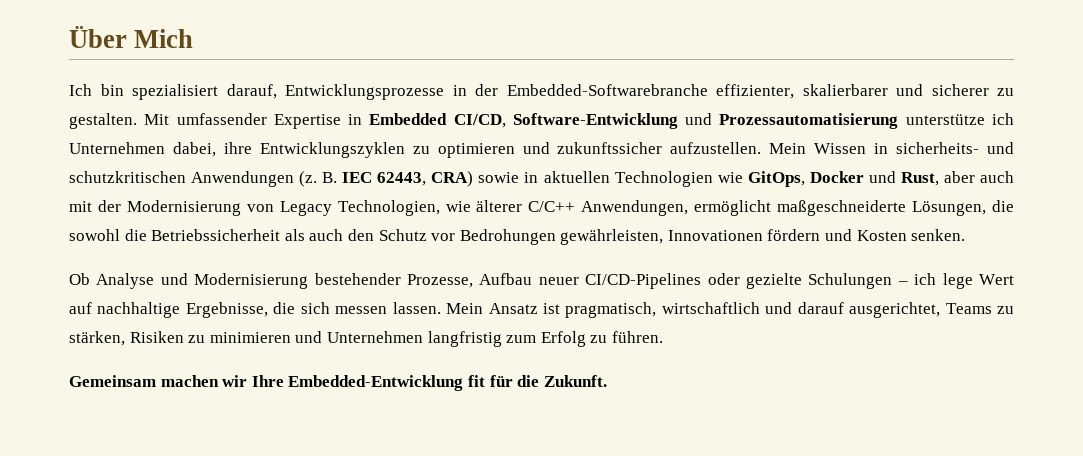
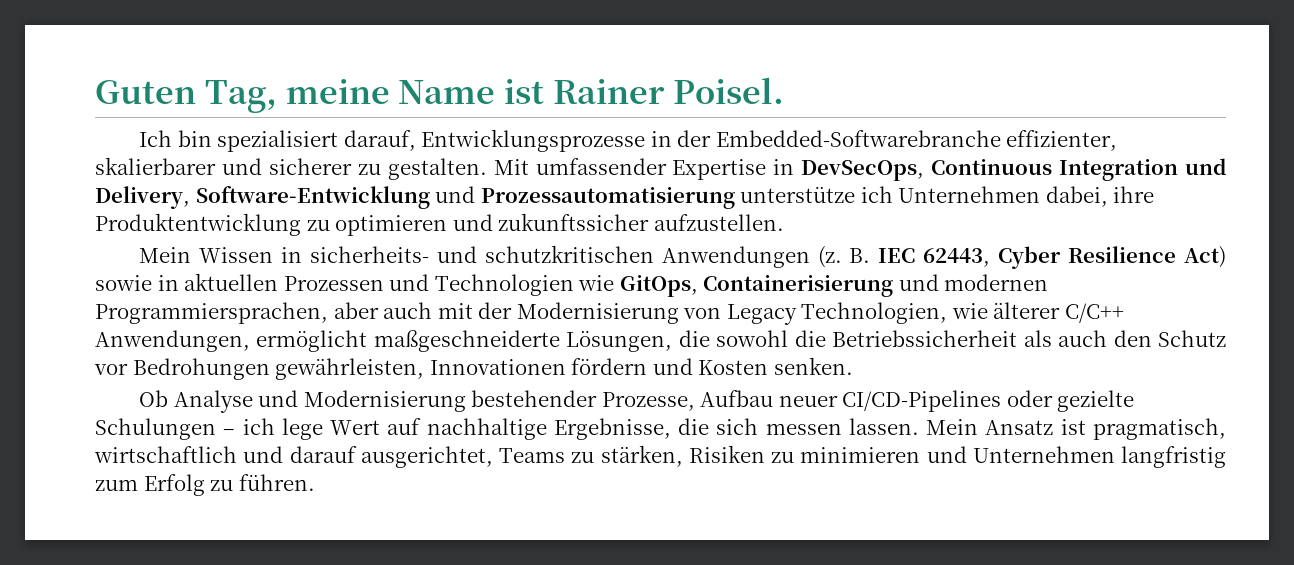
- Über Mich
+ Guten Tag, meine Name ist Rainer Poisel.
- Mit umfassender Expertise in Embedded CI/CD, Software-Entwicklung und Prozessautomatisierung unterstütze ich Unternehmen dabei, ihre Entwicklungszyklen zu optimieren und zukunftssicher aufzustellen. Mein Wissen in sicherheits- und schutzkritischen Anwendungen (z.
+ Mit umfassender Expertise in DevSecOps, Continuous Integration und Delivery, Software-Entwicklung und Prozessautomatisierung unterstütze ich Unternehmen dabei, ihre Produktentwicklung zu optimieren und zukunftssicher aufzustellen.
+ Mein Wissen in sicherheits- und schutzkritischen Anwendungen (z.
- B. IEC 62443, CRA) sowie in aktuellen Technologien wie GitOps, Docker und Rust, aber auch mit der Modernisierung von Legacy Technologien, wie älterer C/C++ Anwendungen, ermöglicht maßgeschneiderte Lösungen, die sowohl die Betriebssicherheit als auch den Schutz vor Bedrohungen gewährleisten, Innovationen fördern und Kosten senken.
+ B. IEC 62443, Cyber Resilience Act) sowie in aktuellen Prozessen und Technologien wie GitOps, Containerisierung und modernen Programmiersprachen, aber auch mit der Modernisierung von Legacy Technologien, wie älterer C/C++ Anwendungen, ermöglicht maßgeschneiderte Lösungen, die sowohl die Betriebssicherheit als auch den Schutz vor Bedrohungen gewährleisten, Innovationen fördern und Kosten senken.
- Gemeinsam machen wir Ihre Embedded-Entwicklung fit für die Zukunft.

